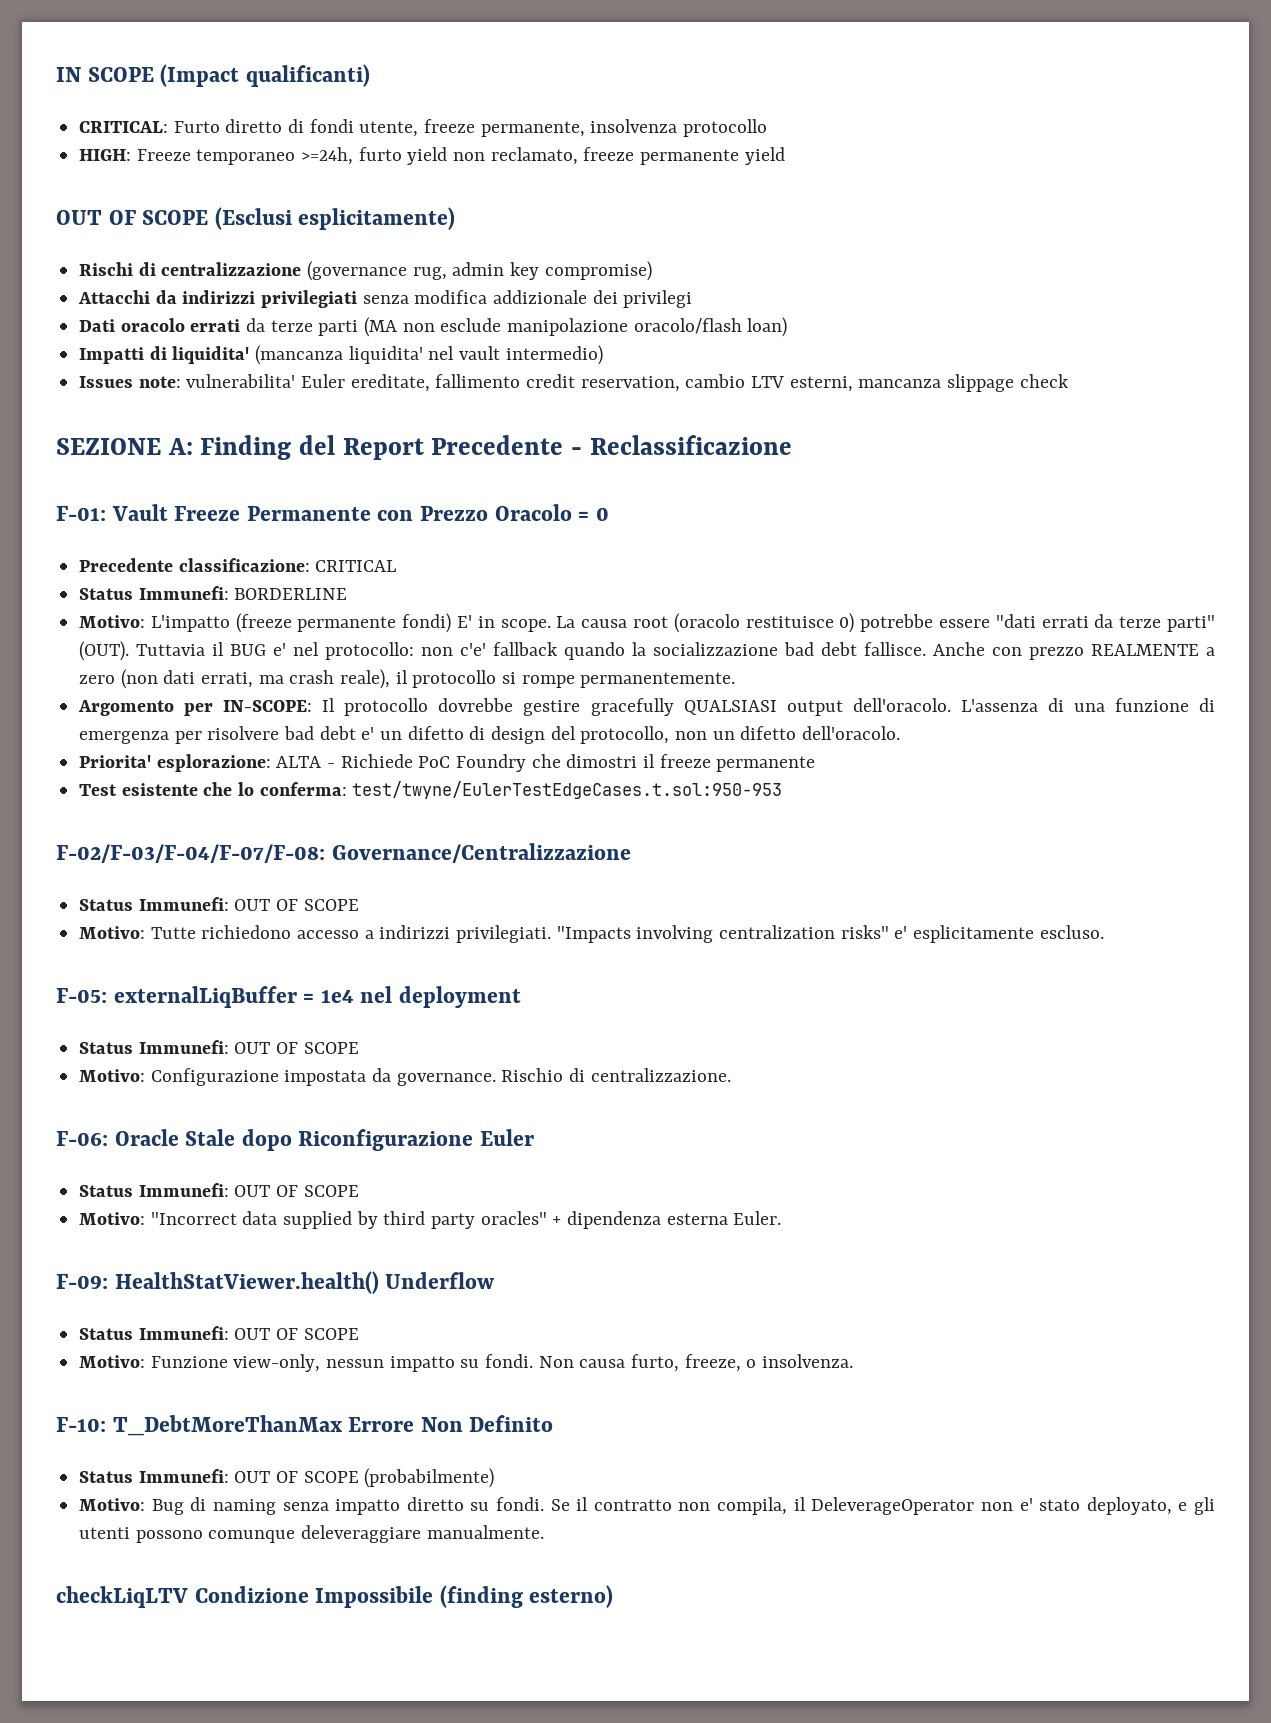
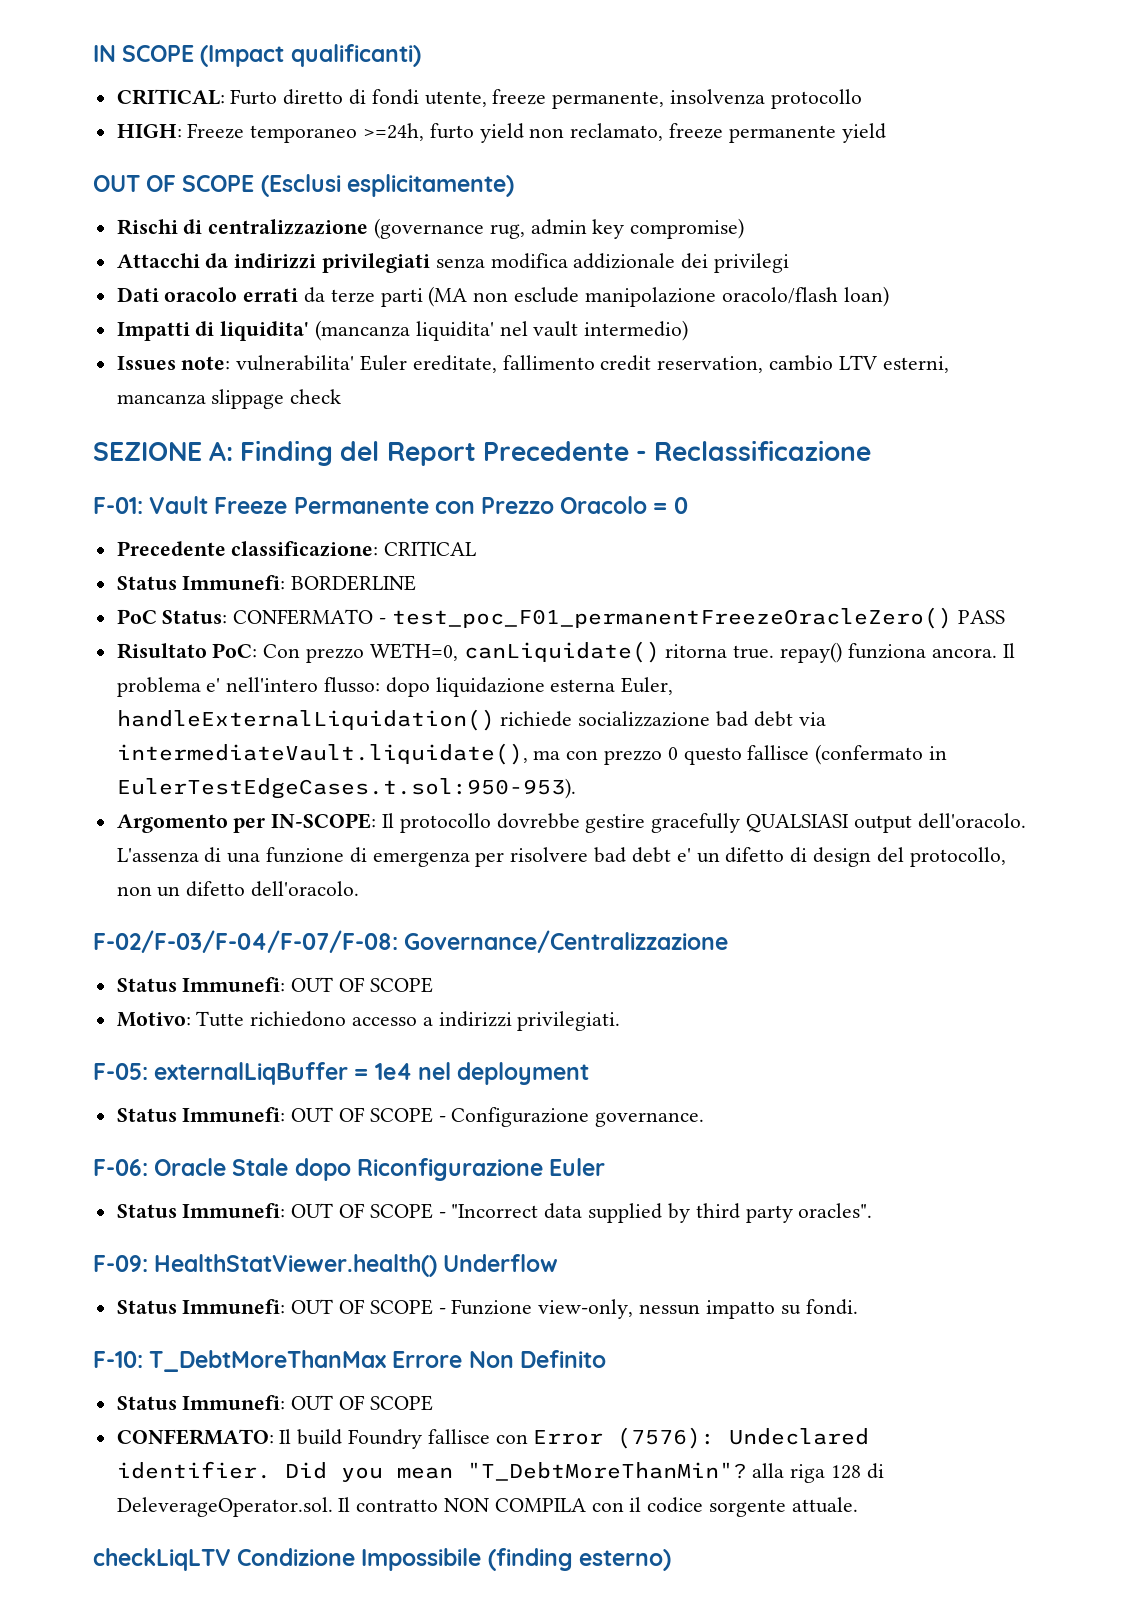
- Motivo: L'impatto (freeze permanente fondi) E' in scope. La causa root (oracolo restituisce 0) potrebbe essere "dati errati da terze parti" (OUT). Tuttavia il BUG e' nel protocollo: non c'e' fallback quando la socializzazione bad debt fallisce. Anche con prezzo REALMENTE a zero (non dati errati, ma crash reale), il protocollo si rompe permanentemente.
+ PoC Status: CONFERMATO - test_poc_F01_permanentFreezeOracleZero() PASS
+ Risultato PoC: Con prezzo WETH=0, canLiquidate() ritorna true. repay() funziona ancora. Il problema e' nell'intero flusso: dopo liquidazione esterna Euler, handleExternalLiquidation() richiede socializzazione bad debt via intermediateVault.liquidate(), ma con prezzo 0 questo fallisce (confermato in EulerTestEdgeCases.t.sol:950-953).
- Priorita' esplorazione: ALTA - Richiede PoC Foundry che dimostri il freeze permanente
- Test esistente che lo conferma: test/twyne/EulerTestEdgeCases.t.sol:950-953
- "Impacts involving centralization risks" e' esplicitamente escluso.
  F-05: externalLiqBuffer = 1e4 nel deployment
- Status Immunefi: OUT OF SCOPE
- Motivo: Configurazione impostata da governance. Rischio di centralizzazione.
+ Status Immunefi: OUT OF SCOPE - Configurazione governance.
  F-06: Oracle Stale dopo Riconfigurazione Euler
- Status Immunefi: OUT OF SCOPE
- Motivo: "Incorrect data supplied by third party oracles" + dipendenza esterna Euler.
+ Status Immunefi: OUT OF SCOPE - "Incorrect data supplied by third party oracles".
  F-09: HealthStatViewer.health() Underflow
- Status Immunefi: OUT OF SCOPE
- Motivo: Funzione view-only, nessun impatto su fondi. Non causa furto, freeze, o insolvenza.
+ Status Immunefi: OUT OF SCOPE - Funzione view-only, nessun impatto su fondi.
  F-10: T_DebtMoreThanMax Errore Non Definito
- Status Immunefi: OUT OF SCOPE (probabilmente)
- Motivo: Bug di naming senza impatto diretto su fondi. Se il contratto non compila, il DeleverageOperator non e' stato deployato, e gli utenti possono comunque deleveraggiare manualmente.
+ Status Immunefi: OUT OF SCOPE
+ CONFERMATO: Il build Foundry fallisce con Error (7576): Undeclared identifier. Did you mean "T_DebtMoreThanMin"? alla riga 128 di DeleverageOperator.sol. Il contratto NON COMPILA con il codice sorgente attuale.

